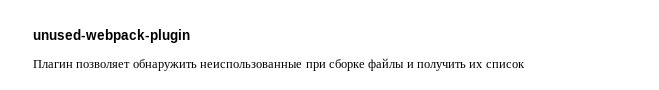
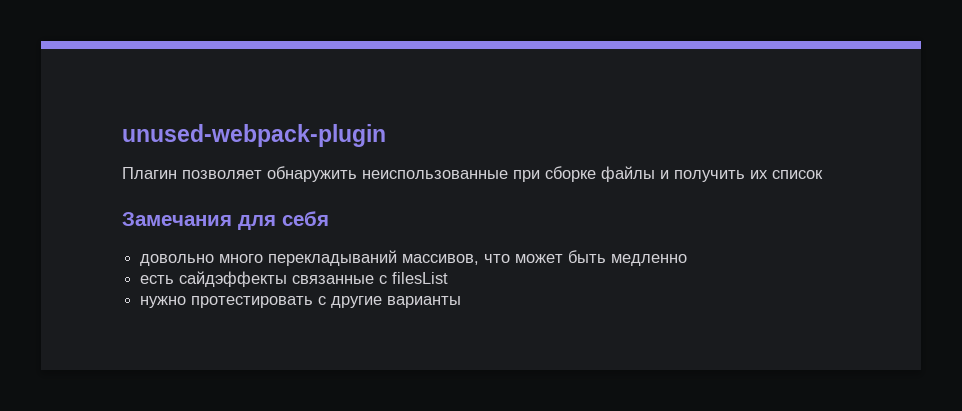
+ Замечания для себя
+ довольно много перекладываний массивов, что может быть медленно
+ есть сайдэффекты связанные с filesList
+ нужно протестировать с другие варианты

